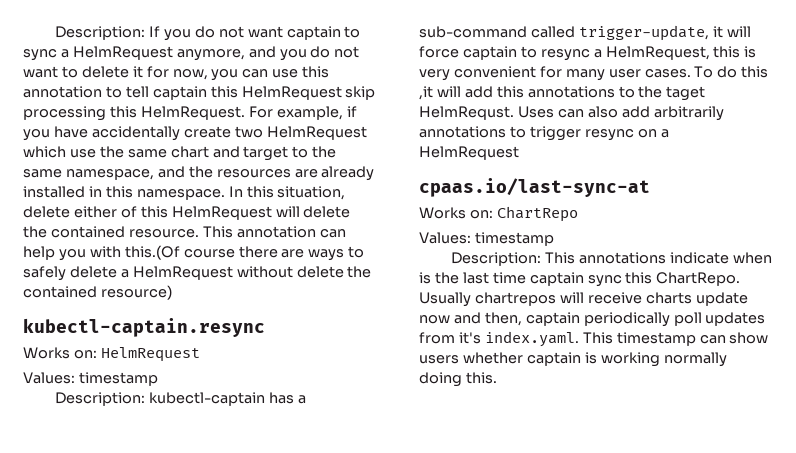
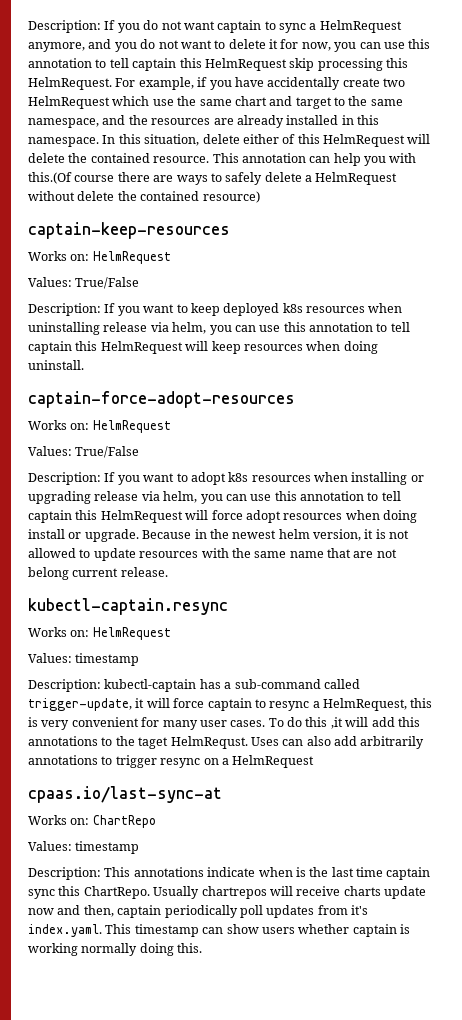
+ captain-keep-resources
+ Works on: HelmRequest
+ Values: True/False
+ Description: If you want to keep deployed k8s resources when uninstalling release via helm, you can use this annotation to tell captain this HelmRequest will keep resources when doing uninstall.
+ captain-force-adopt-resources
+ Works on: HelmRequest
+ Values: True/False
+ Description: If you want to adopt k8s resources when installing or upgrading release via helm, you can use this annotation to tell captain this HelmRequest will force adopt resources when doing install or upgrade. Because in the newest helm version, it is not allowed to update resources with the same name that are not belong current release.

